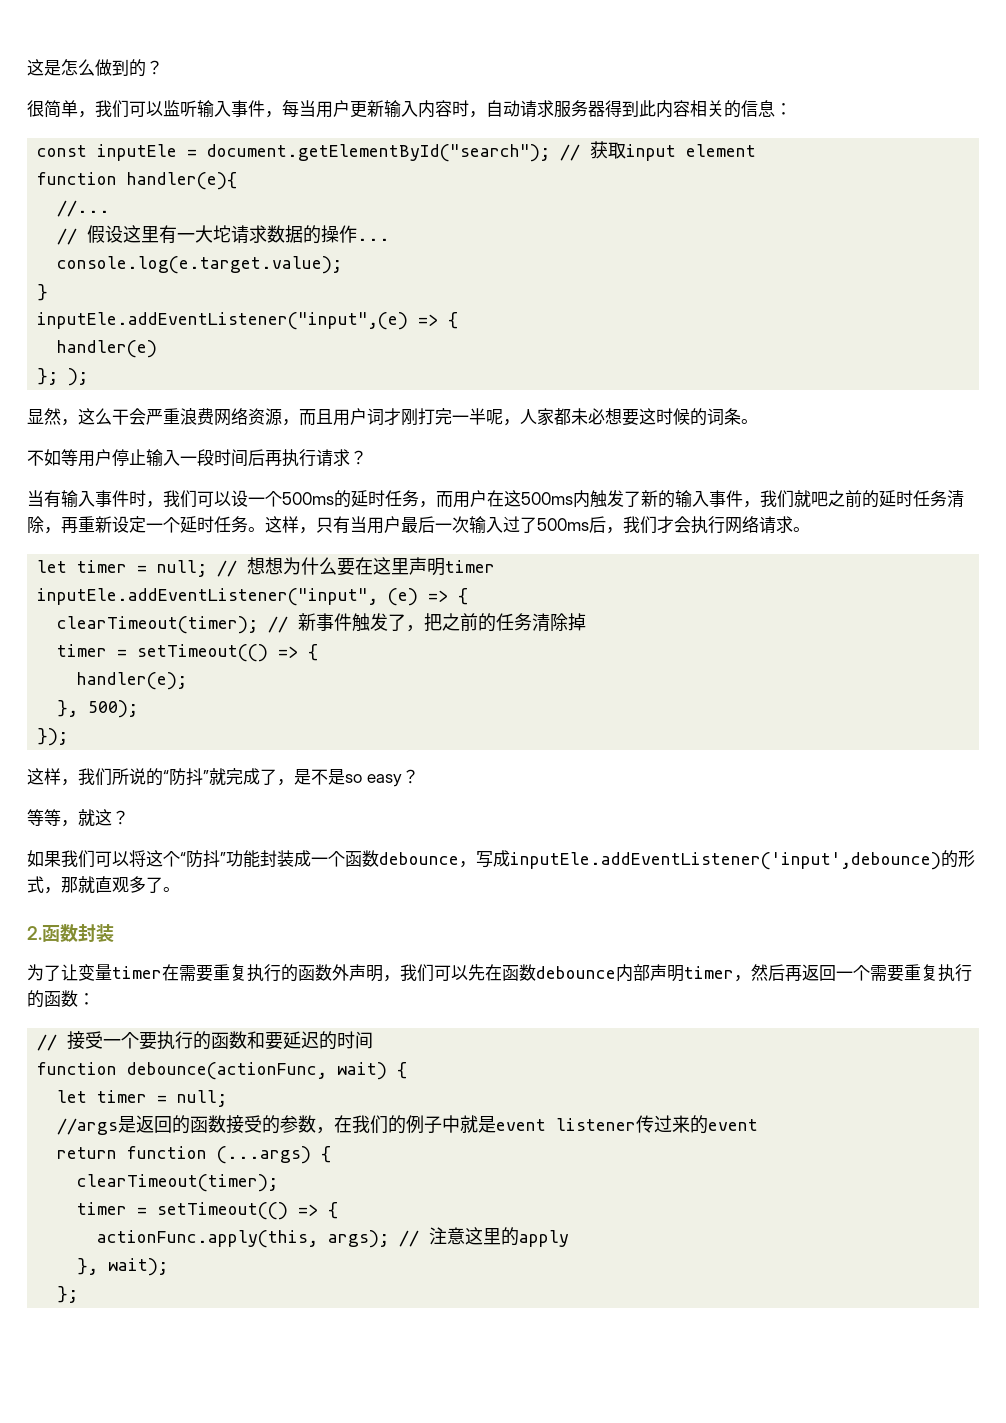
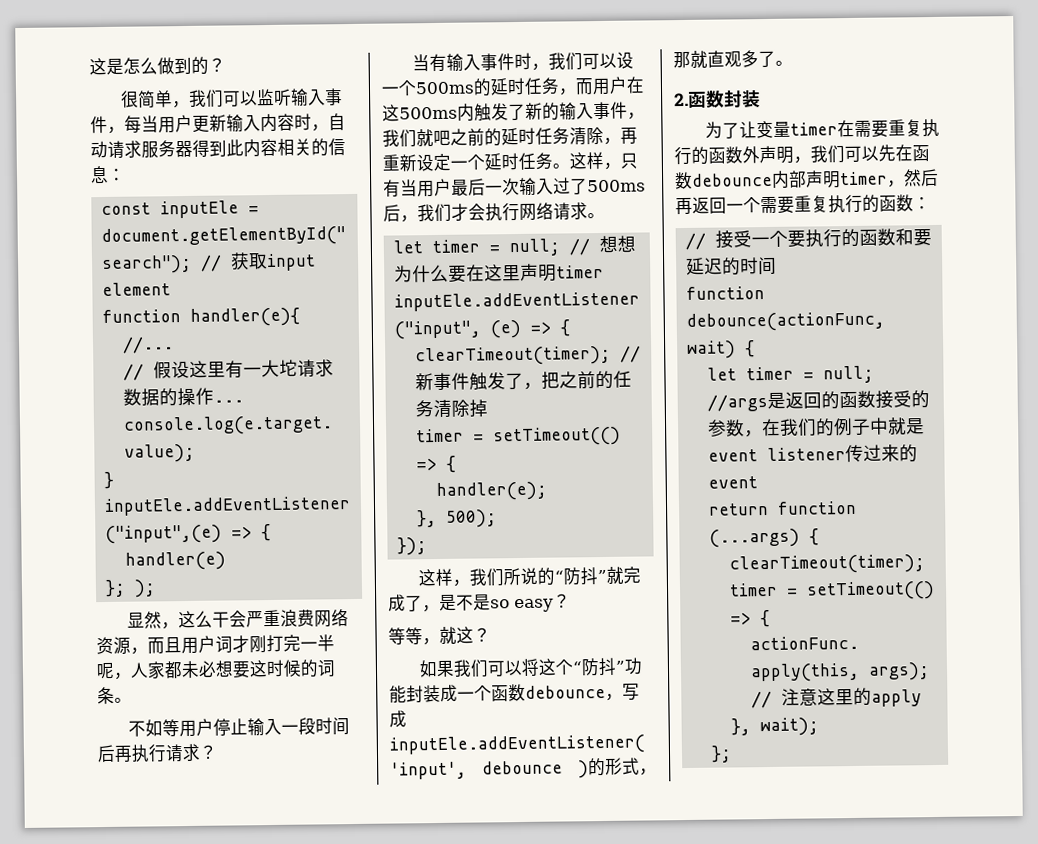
- 如果我们可以将这个“防抖”功能封装成一个函数debounce，写成inputEle.addEventListener('input',debounce)的形式，那就直观多了。
+ 如果我们可以将这个“防抖”功能封装成一个函数debounce，写成inputEle.addEventListener( 'input', debounce )的形式，那就直观多了。

